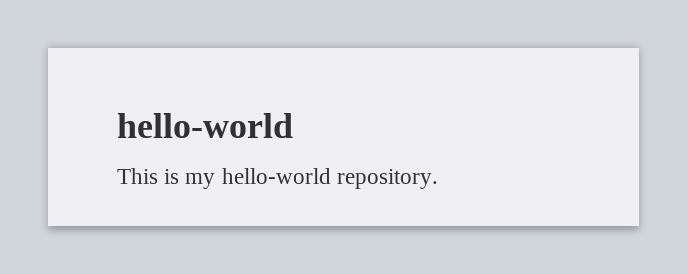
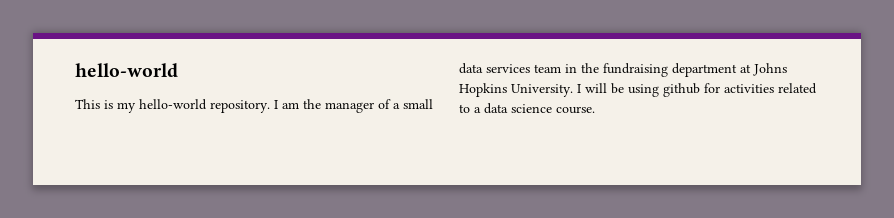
+ I am the manager of a small data services team in the fundraising department at Johns Hopkins University. I will be using github for activities related to a data science course.

